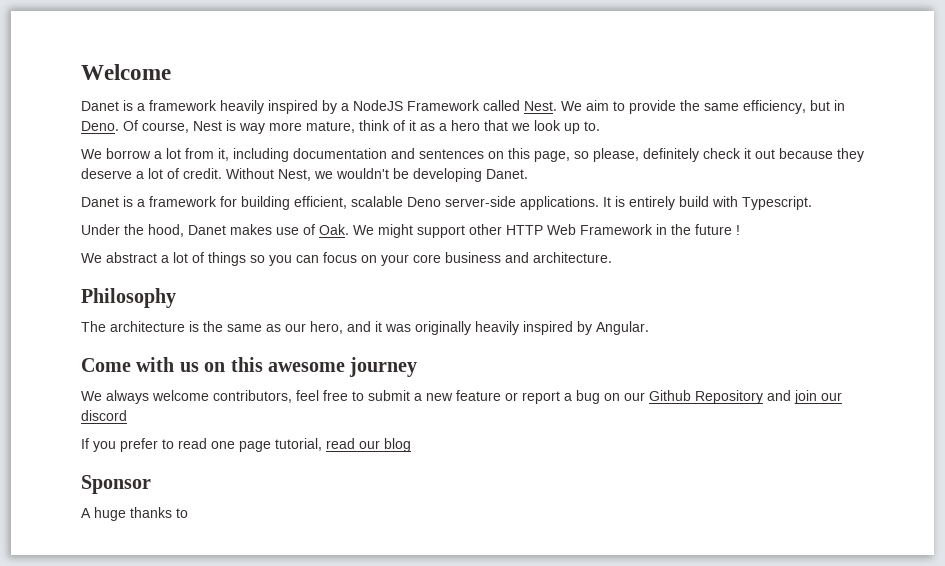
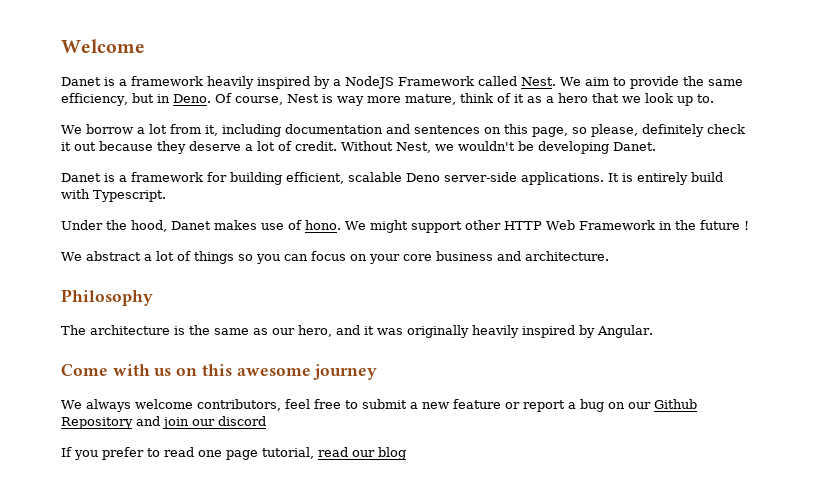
- Under the hood, Danet makes use of Oak. We might support other HTTP Web Framework in the future !
+ Under the hood, Danet makes use of hono. We might support other HTTP Web Framework in the future !
- Sponsor
- A huge thanks to

